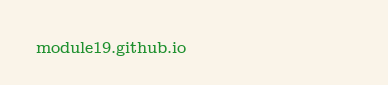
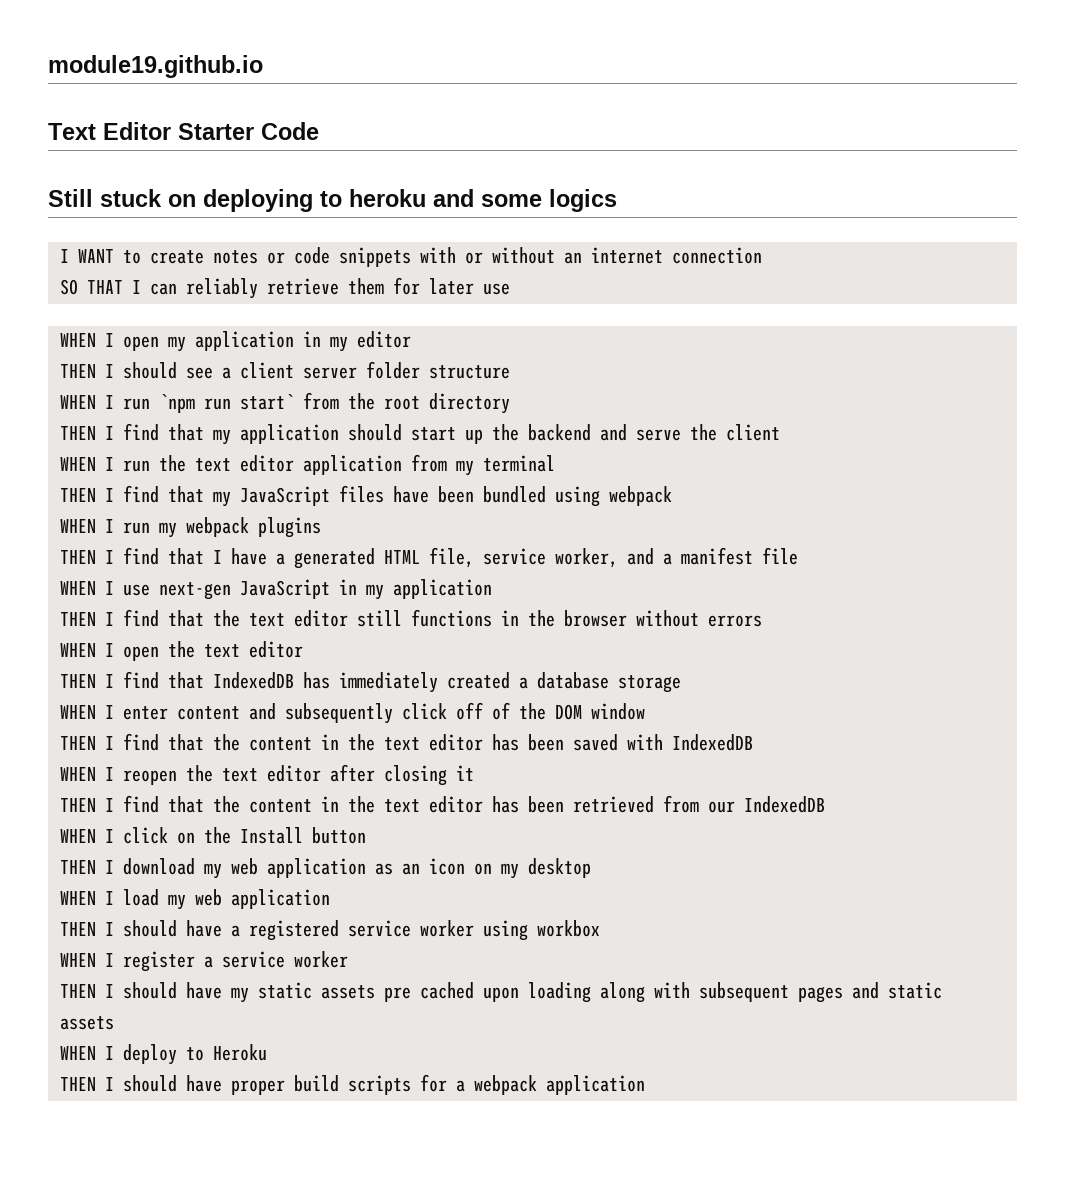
+ Text Editor Starter Code
+ Still stuck on deploying to heroku and some logics
+ I WANT to create notes or code snippets with or without an internet connection
+ SO THAT I can reliably retrieve them for later use
+ WHEN I open my application in my editor
+ THEN I should see a client server folder structure
+ WHEN I run `npm run start` from the root directory
+ THEN I find that my application should start up the backend and serve the client
+ WHEN I run the text editor application from my terminal
+ THEN I find that my JavaScript files have been bundled using webpack
+ WHEN I run my webpack plugins
+ THEN I find that I have a generated HTML file, service worker, and a manifest file
+ WHEN I use next-gen JavaScript in my application
+ THEN I find that the text editor still functions in the browser without errors
+ WHEN I open the text editor
+ THEN I find that IndexedDB has immediately created a database storage
+ WHEN I enter content and subsequently click off of the DOM window
+ THEN I find that the content in the text editor has been saved with IndexedDB
+ WHEN I reopen the text editor after closing it
+ THEN I find that the content in the text editor has been retrieved from our IndexedDB
+ WHEN I click on the Install button
+ THEN I download my web application as an icon on my desktop
+ WHEN I load my web application
+ THEN I should have a registered service worker using workbox
+ WHEN I register a service worker
+ THEN I should have my static assets pre cached upon loading along with subsequent pages and static assets
+ WHEN I deploy to Heroku
+ THEN I should have proper build scripts for a webpack application

